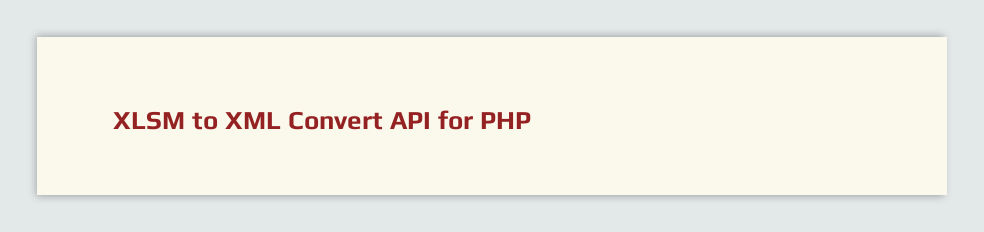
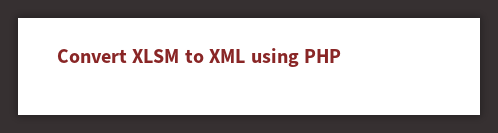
- XLSM to XML Convert API for PHP
+ Convert XLSM to XML using PHP

